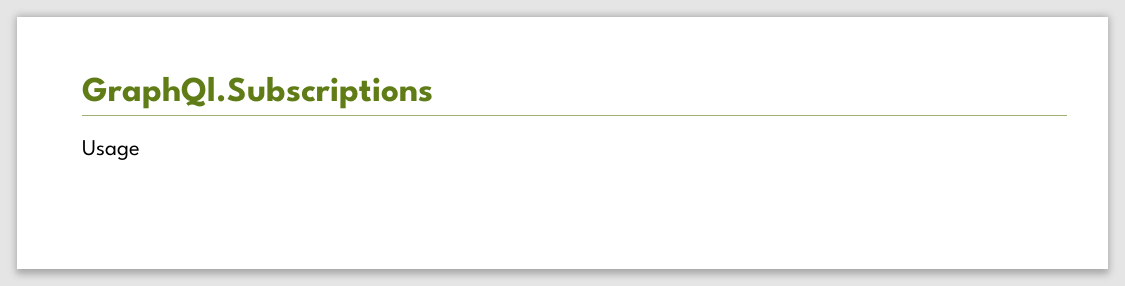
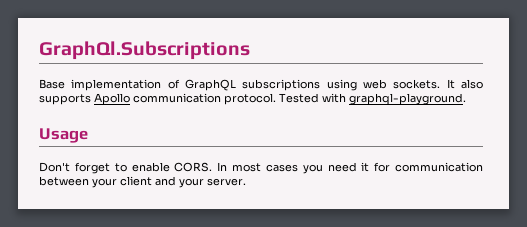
+ Base implementation of GraphQL subscriptions using web sockets. It also supports Apollo communication protocol. Tested with graphql-playground.
  Usage
+ Don't forget to enable CORS. In most cases you need it for communication between your client and your server.

